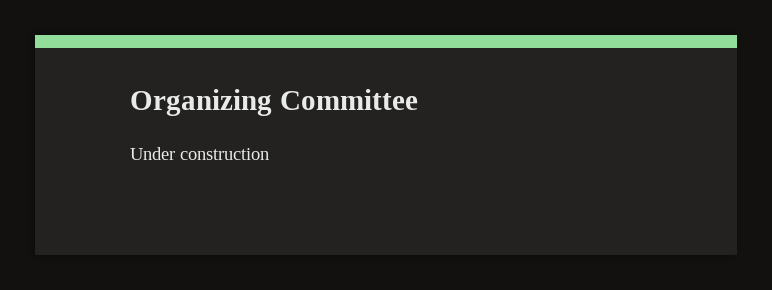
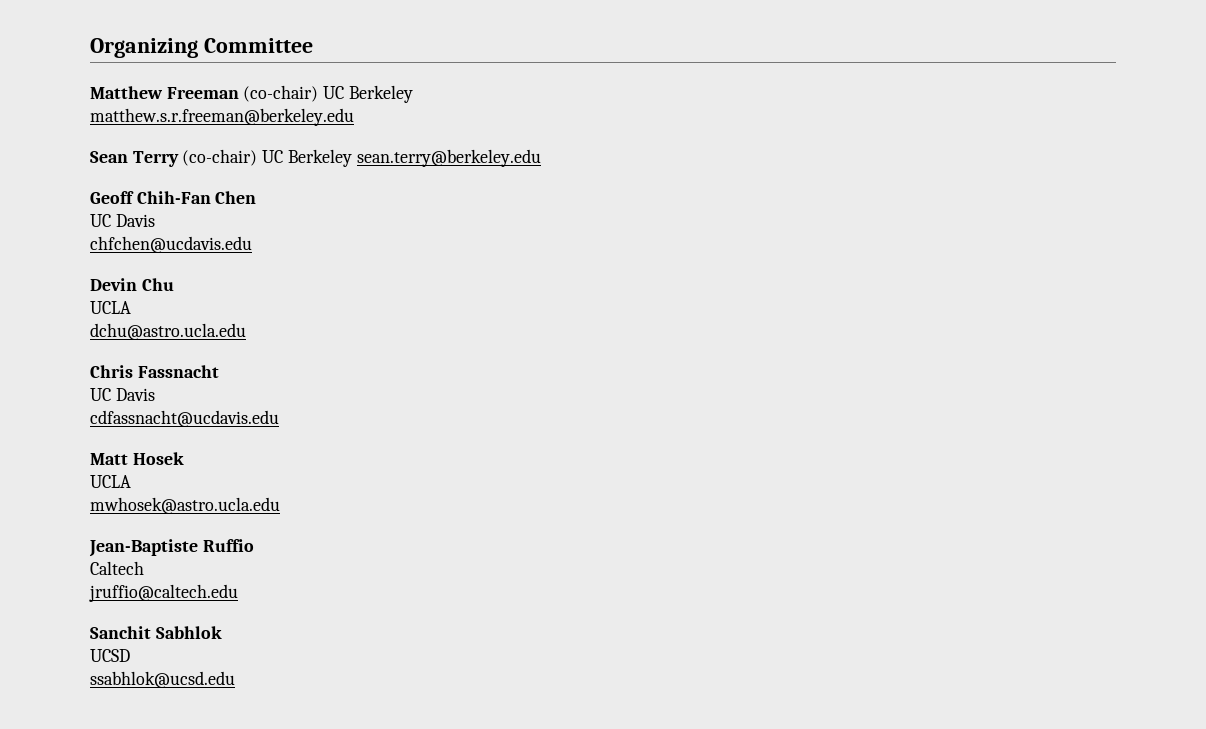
- Under construction
+ Matthew Freeman (co-chair) UC Berkeley
+ matthew.s.r.freeman@berkeley.edu
+ Sean Terry (co-chair) UC Berkeley sean.terry@berkeley.edu
+ Geoff Chih-Fan Chen
+ UC Davis
+ chfchen@ucdavis.edu
+ Devin Chu
+ UCLA
+ dchu@astro.ucla.edu
+ Chris Fassnacht
+ UC Davis
+ cdfassnacht@ucdavis.edu
+ Matt Hosek
+ UCLA
+ mwhosek@astro.ucla.edu
+ Jean-Baptiste Ruffio
+ Caltech
+ jruffio@caltech.edu
+ Sanchit Sabhlok
+ UCSD
+ ssabhlok@ucsd.edu

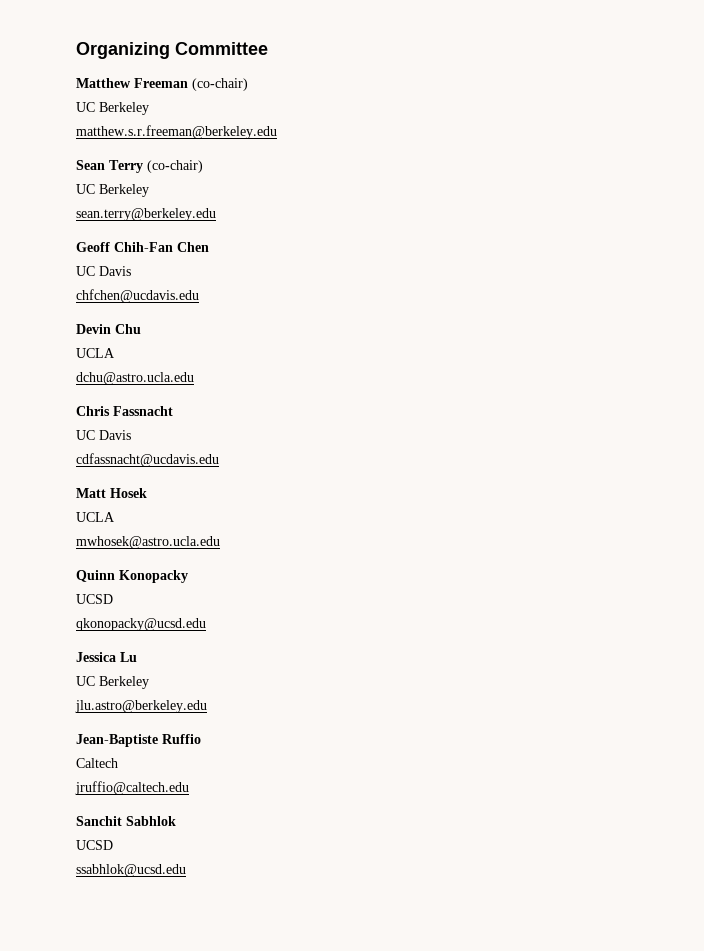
- Matthew Freeman (co-chair) UC Berkeley
+ Matthew Freeman (co-chair)
+ UC Berkeley
- Sean Terry (co-chair) UC Berkeley sean.terry@berkeley.edu
+ Sean Terry (co-chair)
+ UC Berkeley
+ sean.terry@berkeley.edu
+ Quinn Konopacky
+ UCSD
+ qkonopacky@ucsd.edu
+ Jessica Lu
+ UC Berkeley
+ jlu.astro@berkeley.edu

